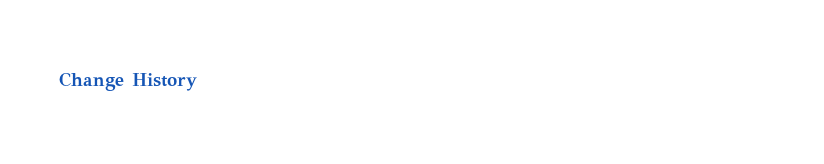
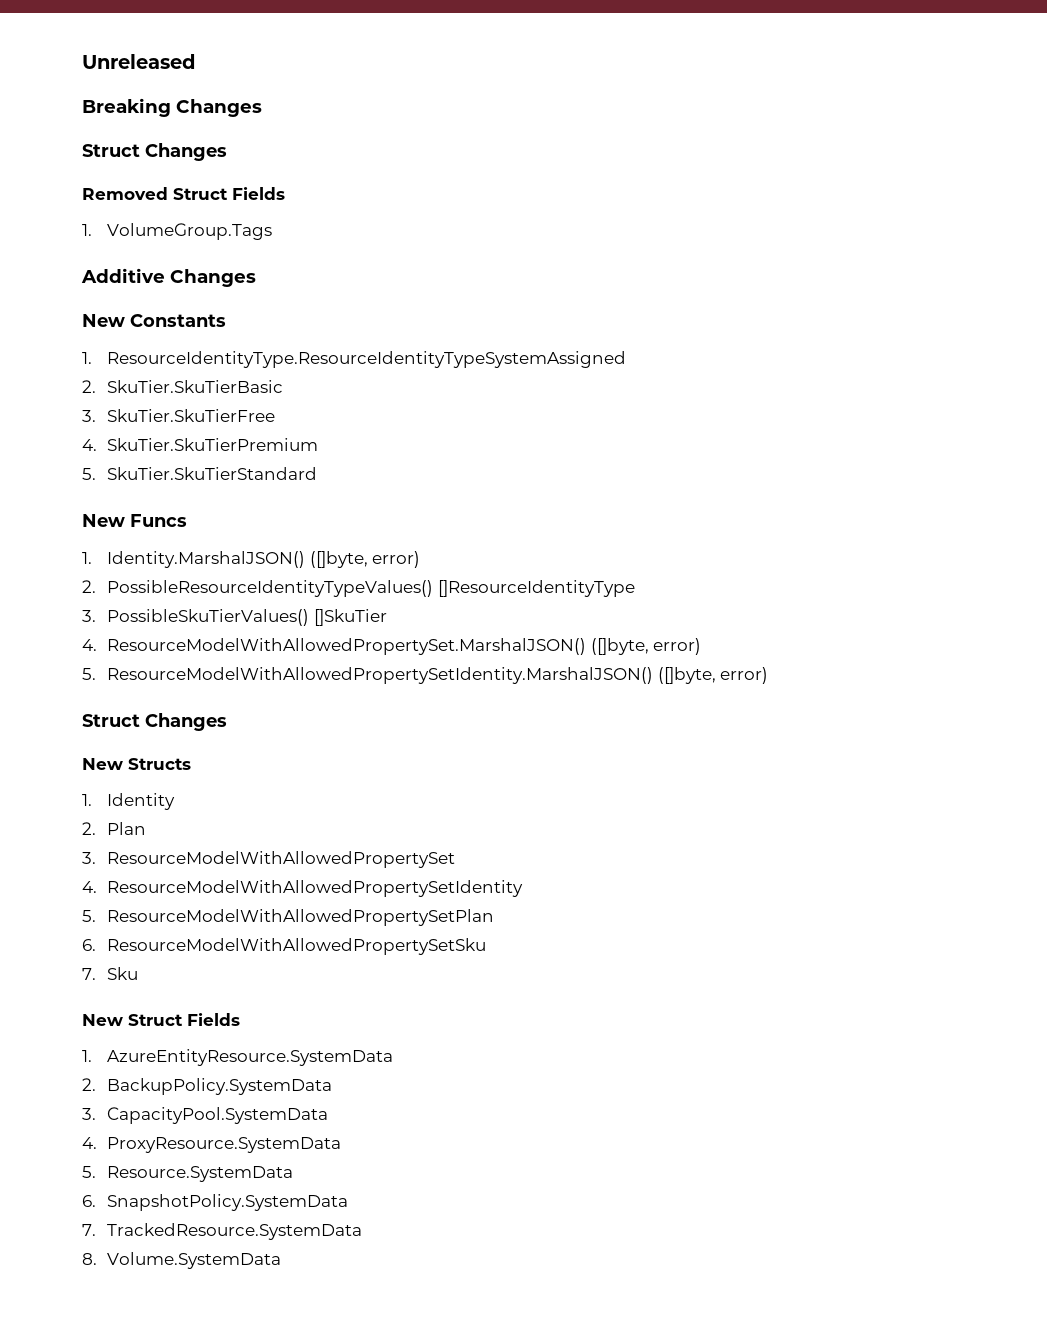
- Change History
+ Unreleased
+ Breaking Changes
+ Struct Changes
+ Removed Struct Fields
+ 1. VolumeGroup.Tags
+ Additive Changes
+ New Constants
+ 1. ResourceIdentityType.ResourceIdentityTypeSystemAssigned
+ 2. SkuTier.SkuTierBasic
+ 3. SkuTier.SkuTierFree
+ 4. SkuTier.SkuTierPremium
+ 5. SkuTier.SkuTierStandard
+ New Funcs
+ 1. Identity.MarshalJSON() ([]byte, error)
+ 2. PossibleResourceIdentityTypeValues() []ResourceIdentityType
+ 3. PossibleSkuTierValues() []SkuTier
+ 4. ResourceModelWithAllowedPropertySet.MarshalJSON() ([]byte, error)
+ 5. ResourceModelWithAllowedPropertySetIdentity.MarshalJSON() ([]byte, error)
+ Struct Changes
+ New Structs
+ 1. Identity
+ 2. Plan
+ 3. ResourceModelWithAllowedPropertySet
+ 4. ResourceModelWithAllowedPropertySetIdentity
+ 5. ResourceModelWithAllowedPropertySetPlan
+ 6. ResourceModelWithAllowedPropertySetSku
+ 7. Sku
+ New Struct Fields
+ 1. AzureEntityResource.SystemData
+ 2. BackupPolicy.SystemData
+ 3. CapacityPool.SystemData
+ 4. ProxyResource.SystemData
+ 5. Resource.SystemData
+ 6. SnapshotPolicy.SystemData
+ 7. TrackedResource.SystemData
+ 8. Volume.SystemData

